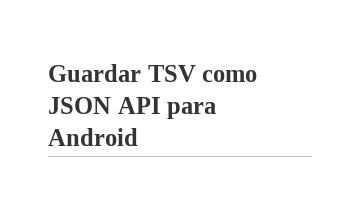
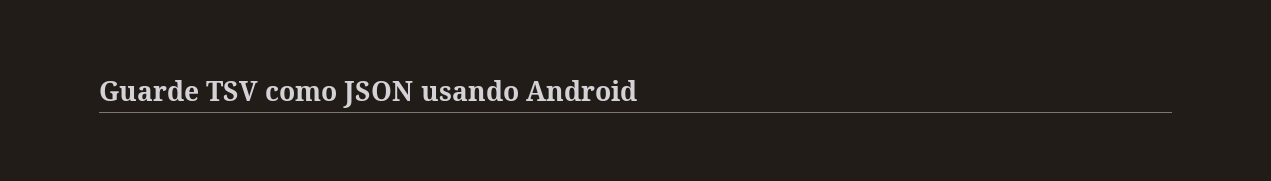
- Guardar TSV como JSON API para Android
+ Guarde TSV como JSON usando Android

